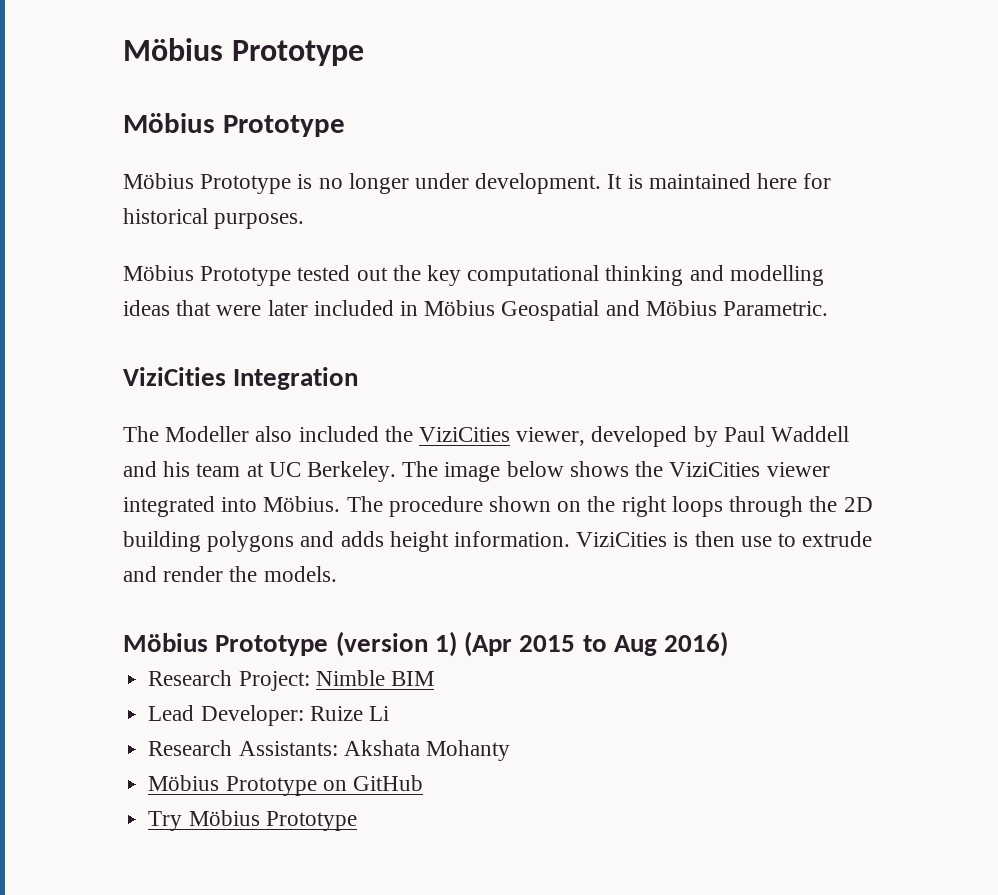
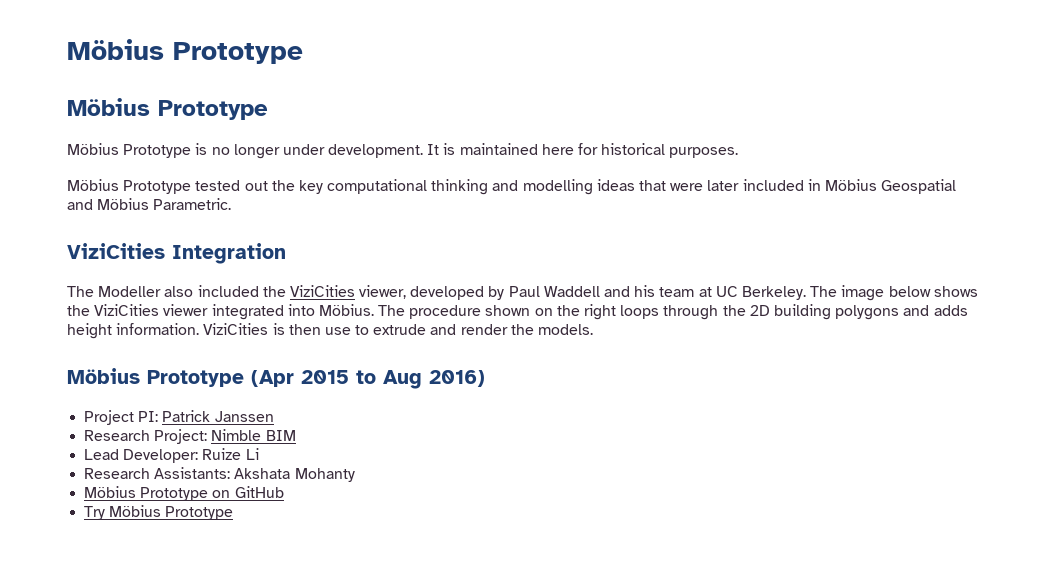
- Möbius Prototype (version 1) (Apr 2015 to Aug 2016)
+ Möbius Prototype (Apr 2015 to Aug 2016)
+ Project PI: Patrick Janssen

